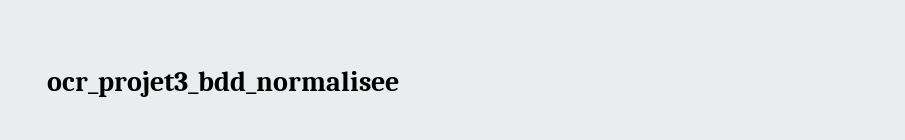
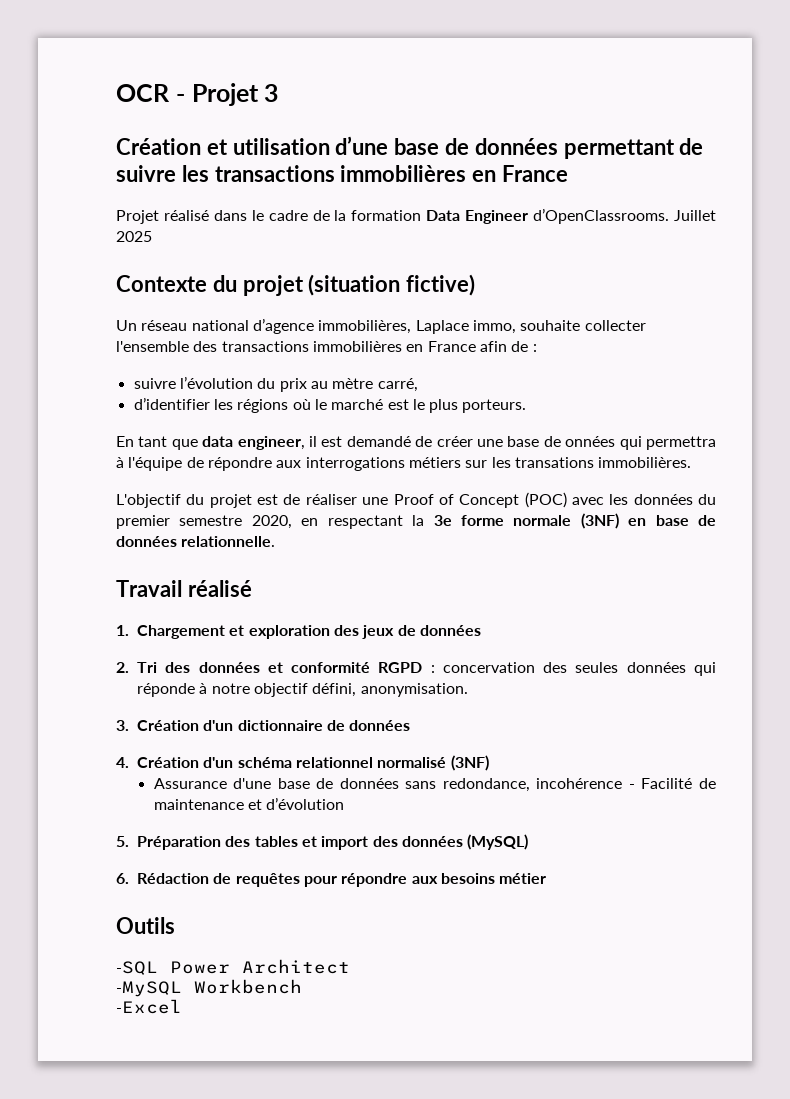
- ocr_projet3_bdd_normalisee
+ OCR - Projet 3
+ Création et utilisation d’une base de données permettant de suivre les transactions immobilières en France
+ Projet réalisé dans le cadre de la formation Data Engineer d’OpenClassrooms. Juillet 2025
+ Contexte du projet (situation fictive)
+ Un réseau national d’agence immobilières, Laplace immo, souhaite collecter l'ensemble des transactions immobilières en France afin de :
+ suivre l’évolution du prix au mètre carré,
+ d’identifier les régions où le marché est le plus porteurs.
+ En tant que data engineer, il est demandé de créer une base de onnées qui permettra à l'équipe de répondre aux interrogations métiers sur les transations immobilières.
+ L'objectif du projet est de réaliser une Proof of Concept (POC) avec les données du premier semestre 2020, en respectant la 3e forme normale (3NF) en base de données relationnelle.
+ Travail réalisé
+ 1. Chargement et exploration des jeux de données
+ 2. Tri des données et conformité RGPD : concervation des seules données qui réponde à notre objectif défini, anonymisation.
+ 3. Création d'un dictionnaire de données
+ 4. Création d'un schéma relationnel normalisé (3NF)
+ Assurance d'une base de données sans redondance, incohérence - Facilité de maintenance et d’évolution
+ 5. Préparation des tables et import des données (MySQL)
+ 6. Rédaction de requêtes pour répondre aux besoins métier
+ Outils
+ -SQL Power Architect
+ -MySQL Workbench
+ -Excel

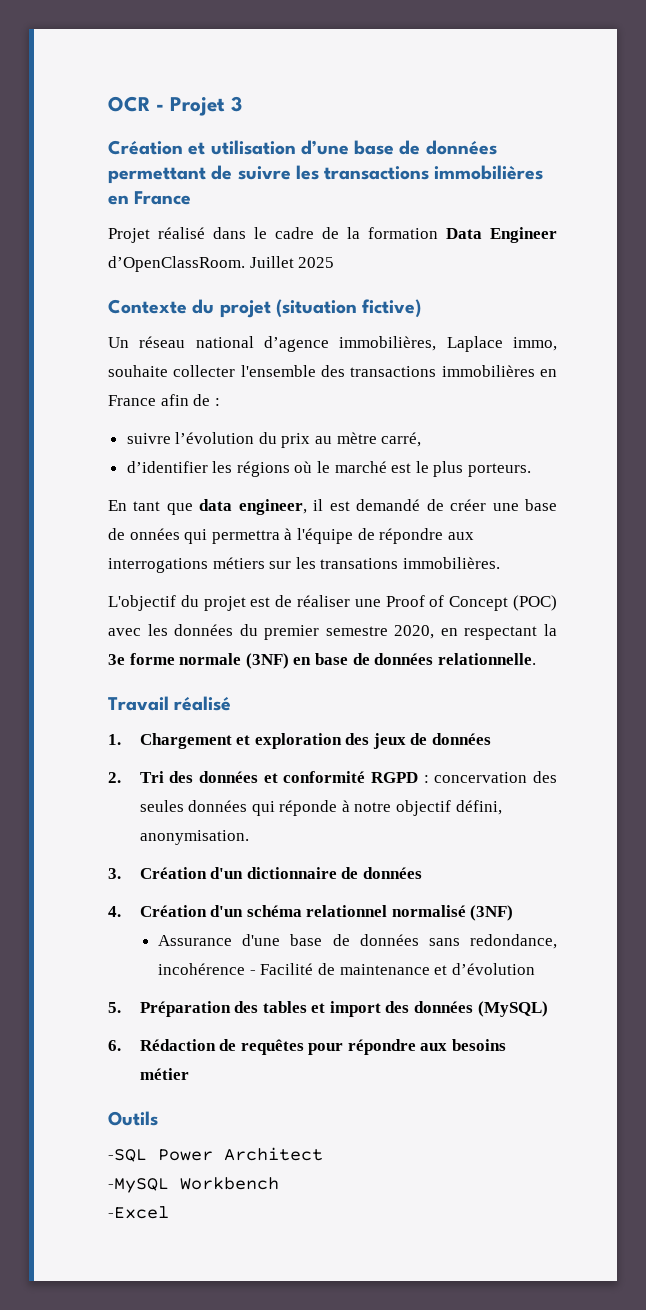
- Projet réalisé dans le cadre de la formation Data Engineer d’OpenClassrooms.
+ Projet réalisé dans le cadre de la formation Data Engineer d’OpenClassRoom.

